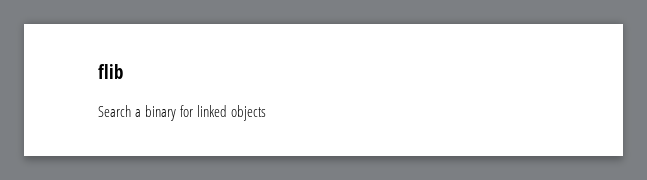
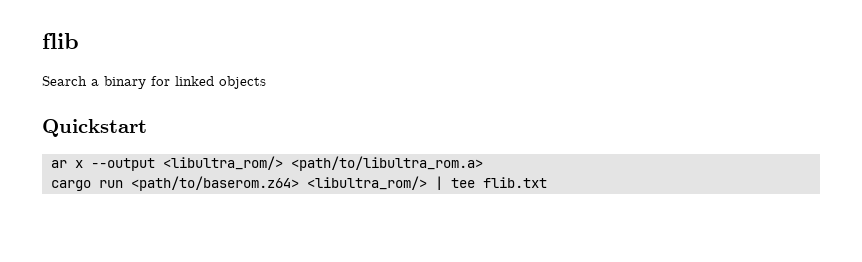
+ Quickstart
+ ar x --output <libultra_rom/> <path/to/libultra_rom.a>
+ cargo run <path/to/baserom.z64> <libultra_rom/> | tee flib.txt

